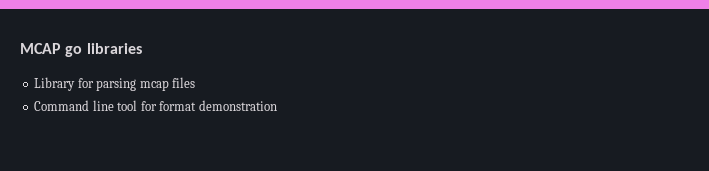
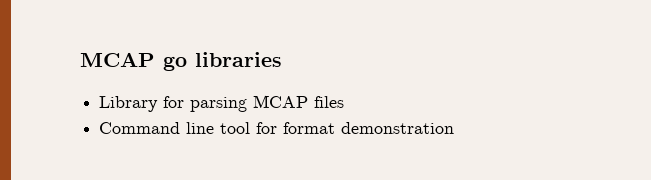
- Library for parsing mcap files
+ Library for parsing MCAP files

